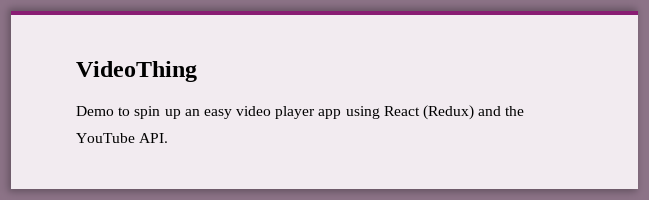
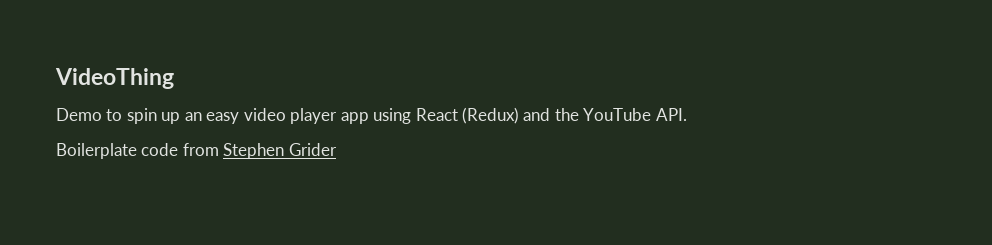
+ Boilerplate code from Stephen Grider

